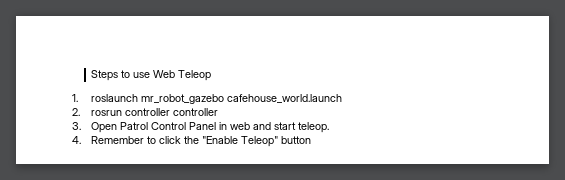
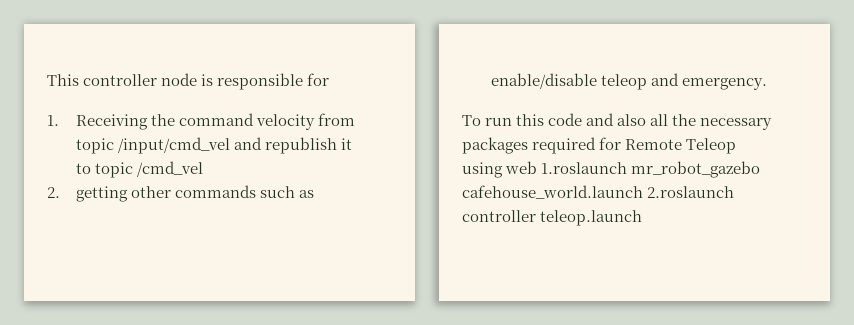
- Steps to use Web Teleop
- 1. roslaunch mr_robot_gazebo cafehouse_world.launch
- 2. rosrun controller controller
- 3. Open Patrol Control Panel in web and start teleop.
- 4. Remember to click the "Enable Teleop" button
+ This controller node is responsible for
+ 1. Receiving the command velocity from topic /input/cmd_vel and republish it to topic /cmd_vel
+ 2. getting other commands such as enable/disable teleop and emergency.
+ To run this code and also all the necessary packages required for Remote Teleop using web 1.roslaunch mr_robot_gazebo cafehouse_world.launch 2.roslaunch controller teleop.launch

